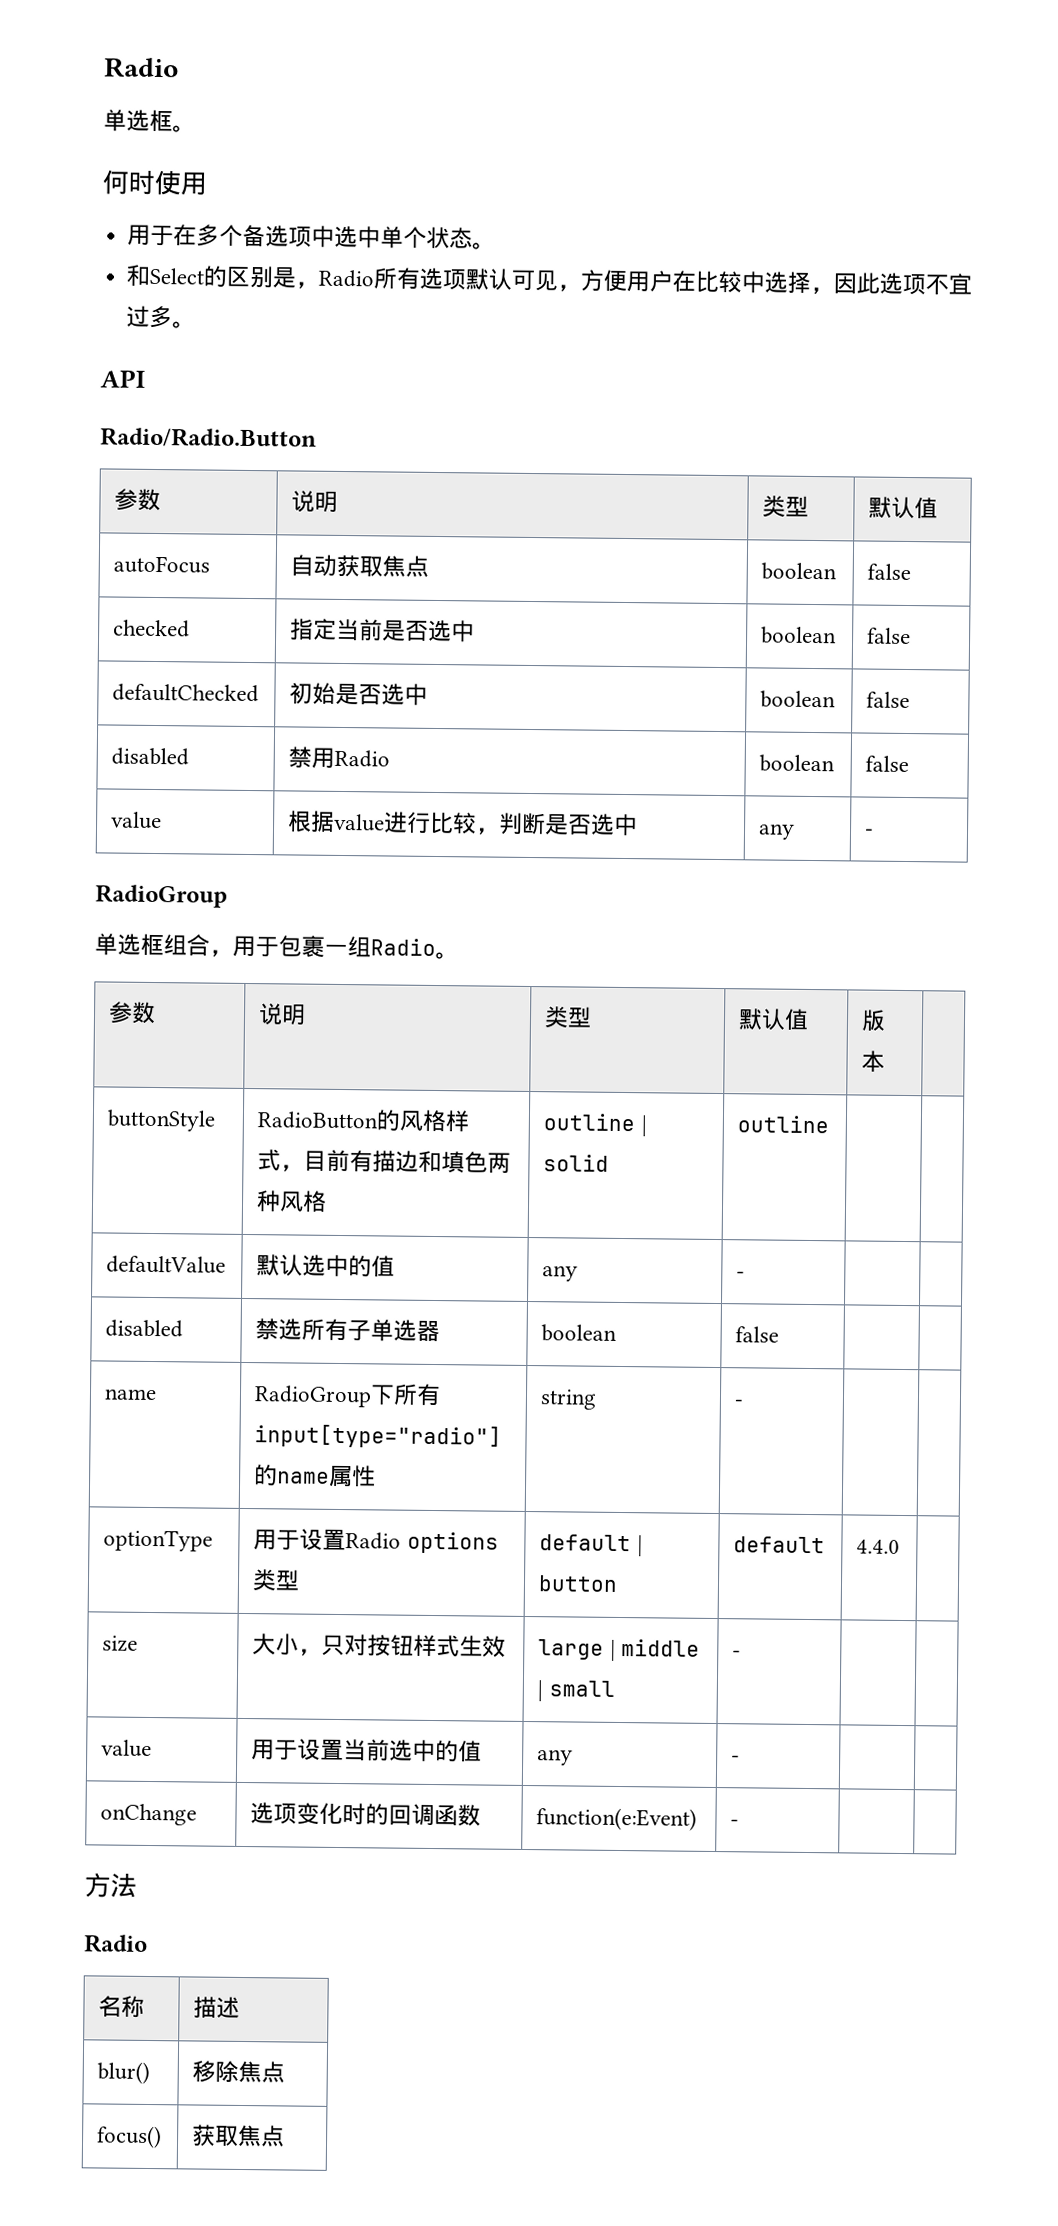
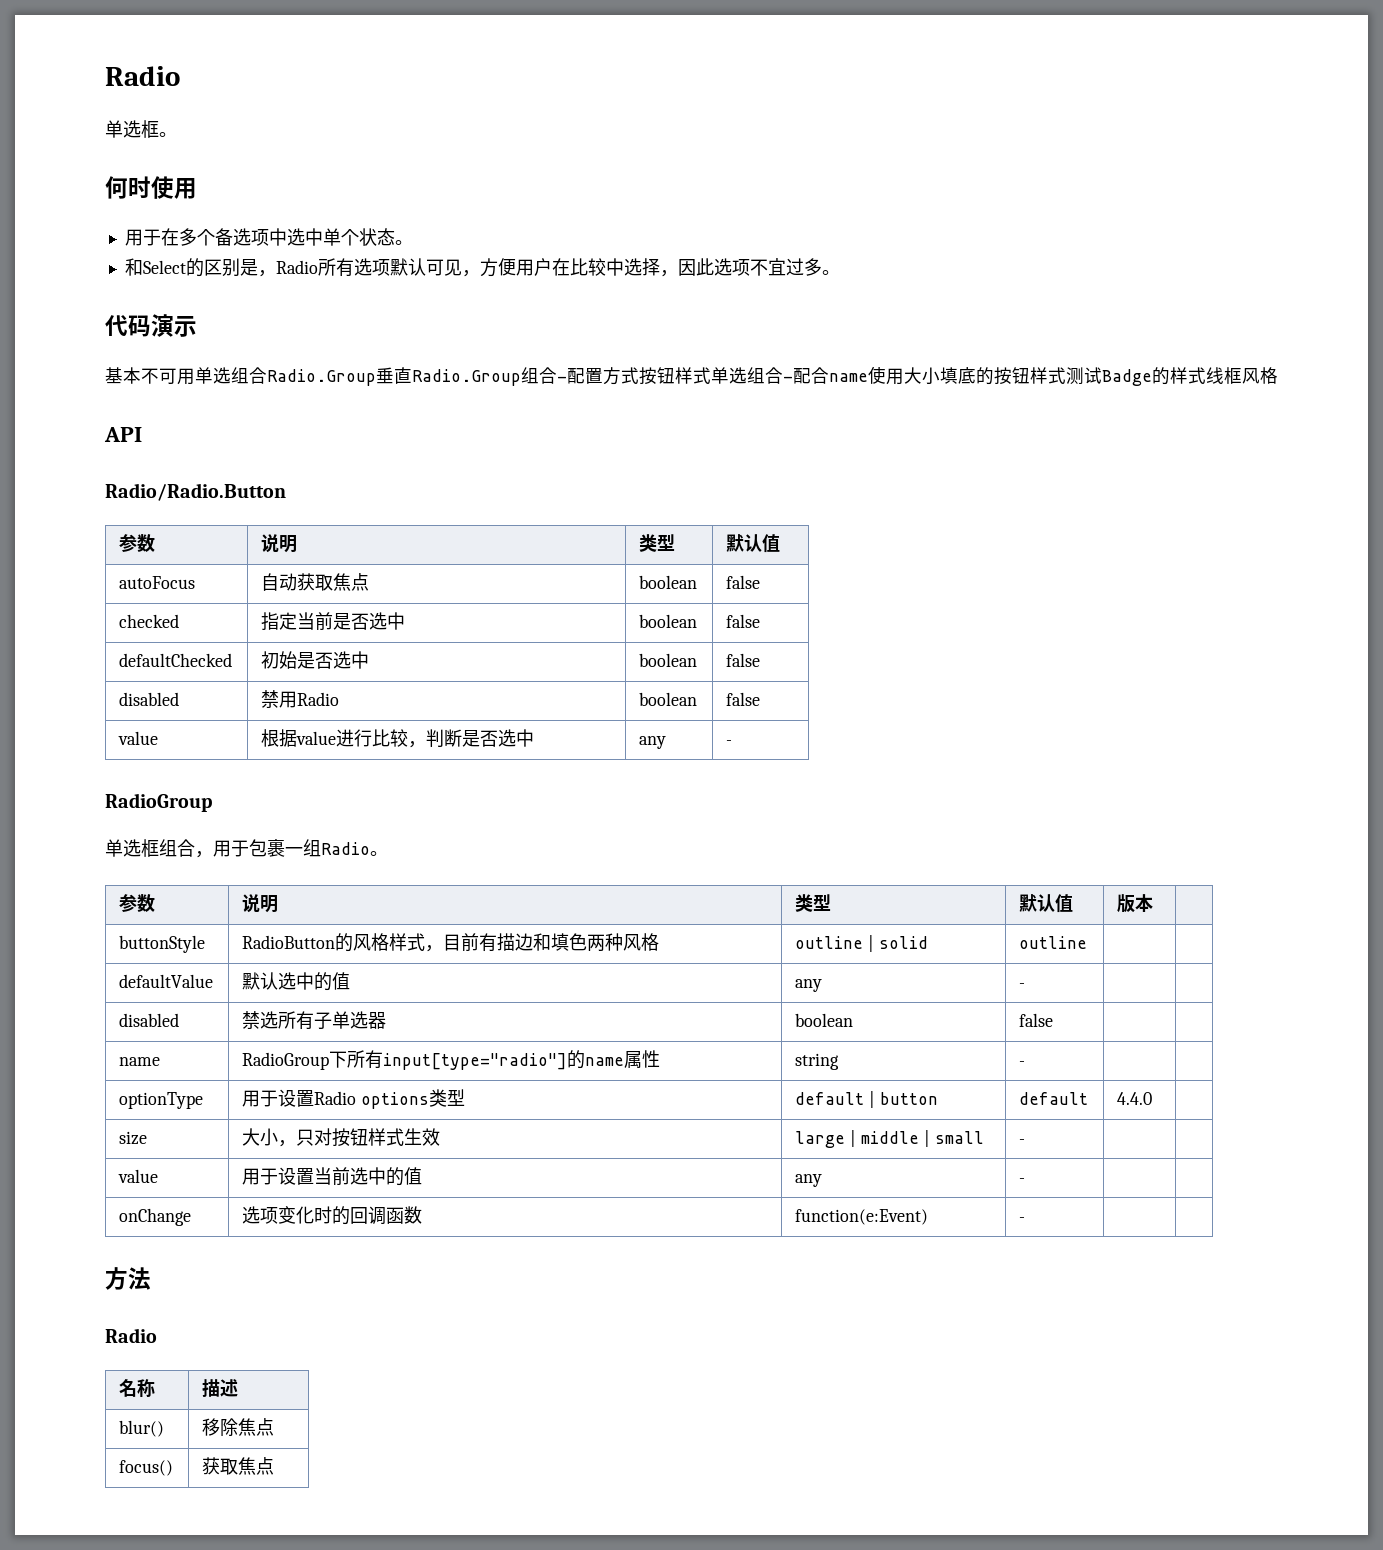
+ 代码演示
+ 基本不可用单选组合Radio.Group垂直Radio.Group组合-配置方式按钮样式单选组合-配合name使用大小填底的按钮样式测试Badge的样式线框风格

